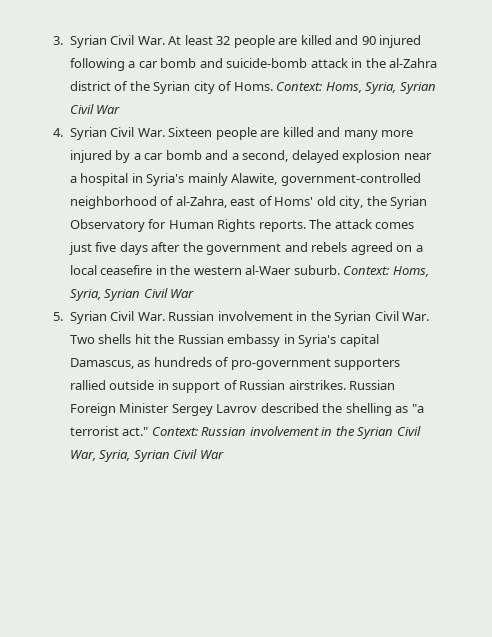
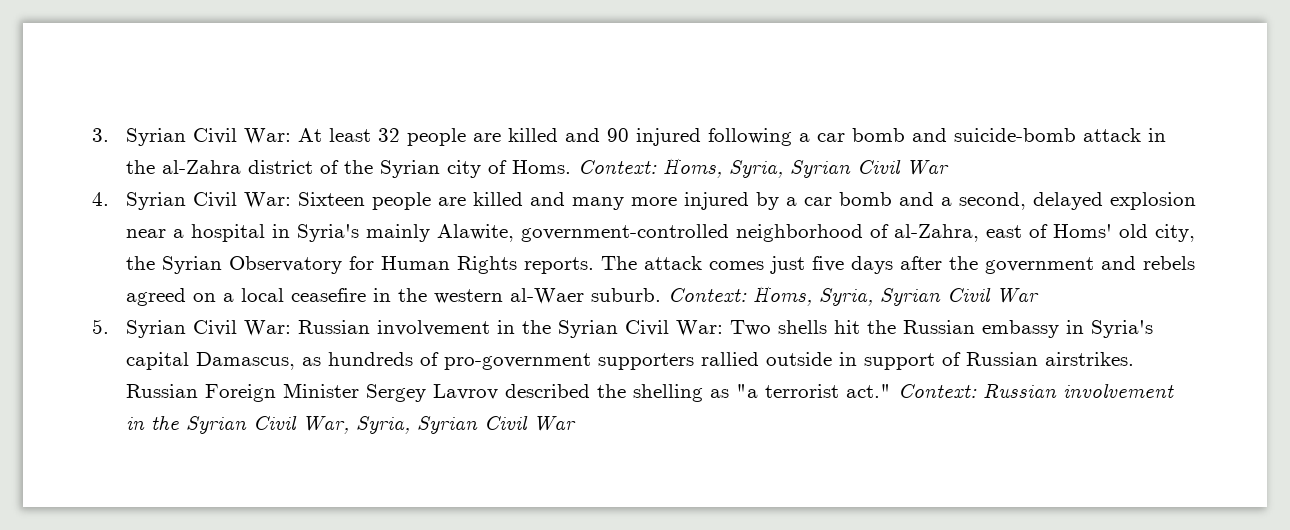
- 3. Syrian Civil War. At least 32 people are killed and 90 injured following a car bomb and suicide-bomb attack in the al-Zahra district of the Syrian city of Homs.
+ 3. Syrian Civil War: At least 32 people are killed and 90 injured following a car bomb and suicide-bomb attack in the al-Zahra district of the Syrian city of Homs.
- 4. Syrian Civil War. Sixteen people are killed and many more injured by a car bomb and a second, delayed explosion near a hospital in Syria's mainly Alawite, government-controlled neighborhood of al-Zahra, east of Homs' old city, the Syrian Observatory for Human Rights reports.
+ 4. Syrian Civil War: Sixteen people are killed and many more injured by a car bomb and a second, delayed explosion near a hospital in Syria's mainly Alawite, government-controlled neighborhood of al-Zahra, east of Homs' old city, the Syrian Observatory for Human Rights reports.
- 5. Syrian Civil War. Russian involvement in the Syrian Civil War. Two shells hit the Russian embassy in Syria's capital Damascus, as hundreds of pro-government supporters rallied outside in support of Russian airstrikes.
+ 5. Syrian Civil War: Russian involvement in the Syrian Civil War: Two shells hit the Russian embassy in Syria's capital Damascus, as hundreds of pro-government supporters rallied outside in support of Russian airstrikes.

